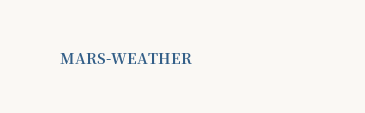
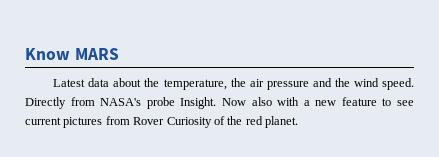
- MARS-WEATHER
+ Know MARS
+ Latest data about the temperature, the air pressure and the wind speed. Directly from NASA's probe Insight. Now also with a new feature to see current pictures from Rover Curiosity of the red planet.

